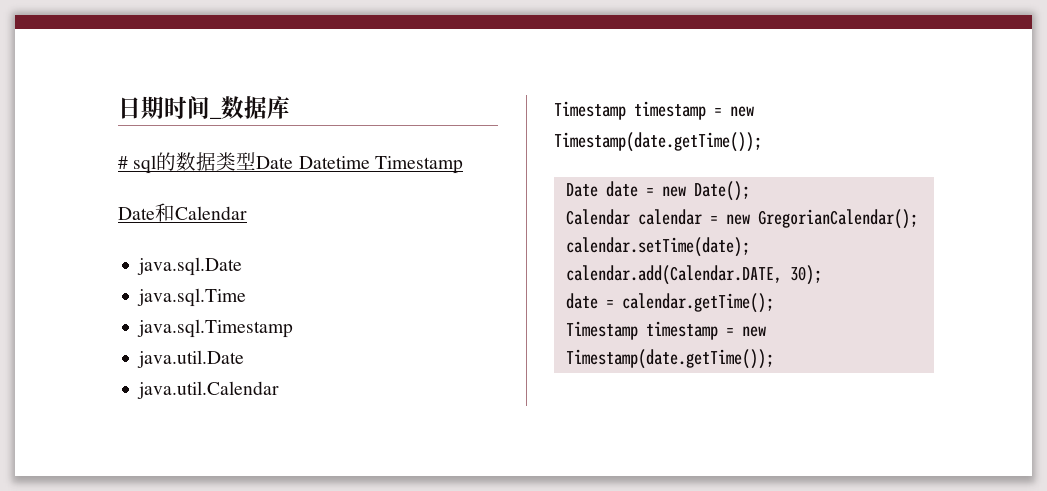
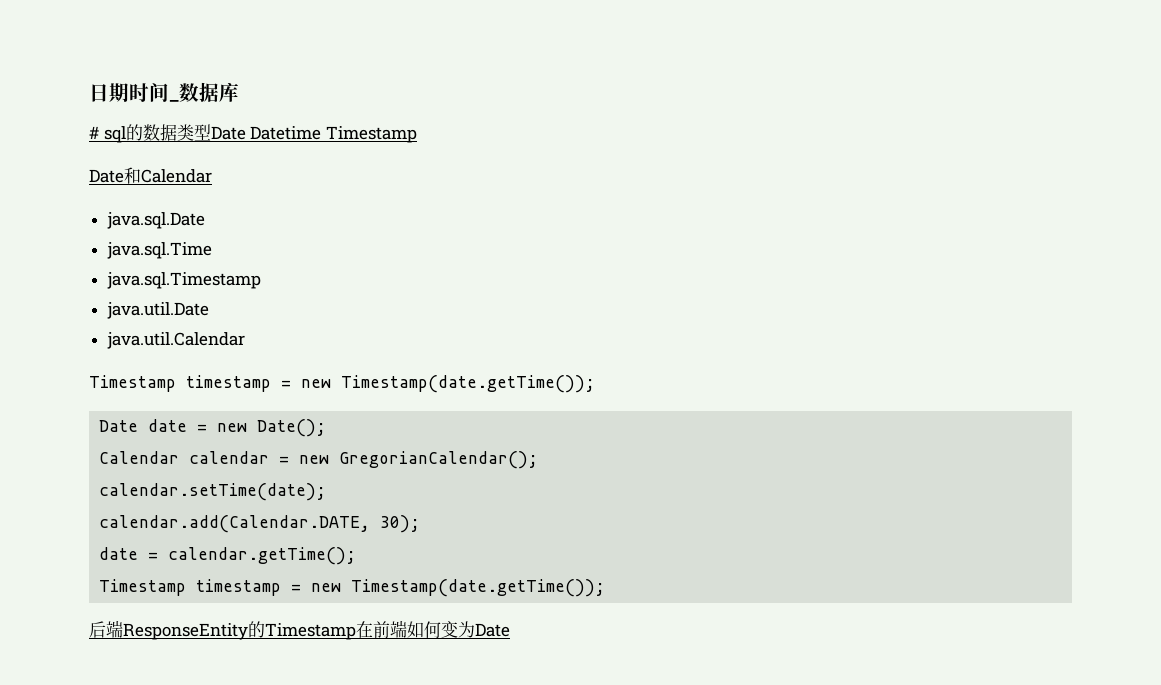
+ 后端ResponseEntity的Timestamp在前端如何变为Date

